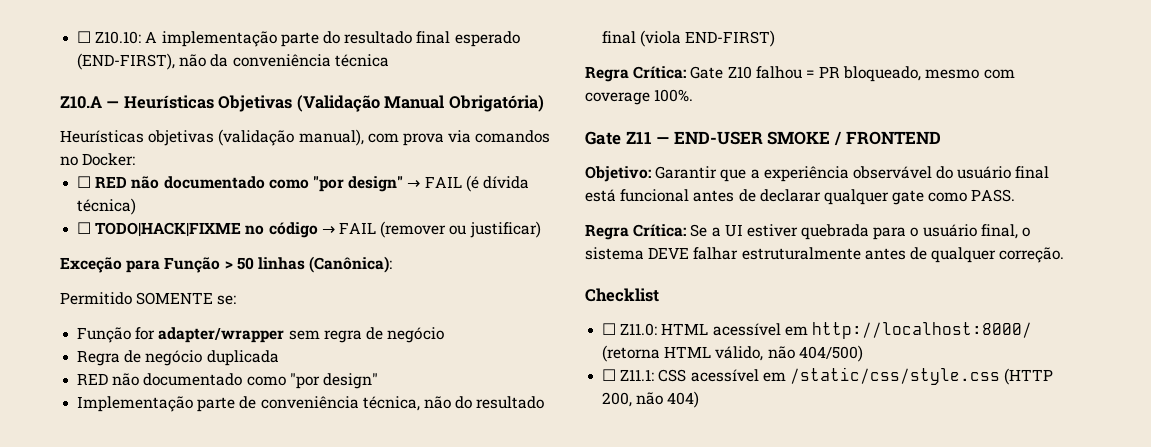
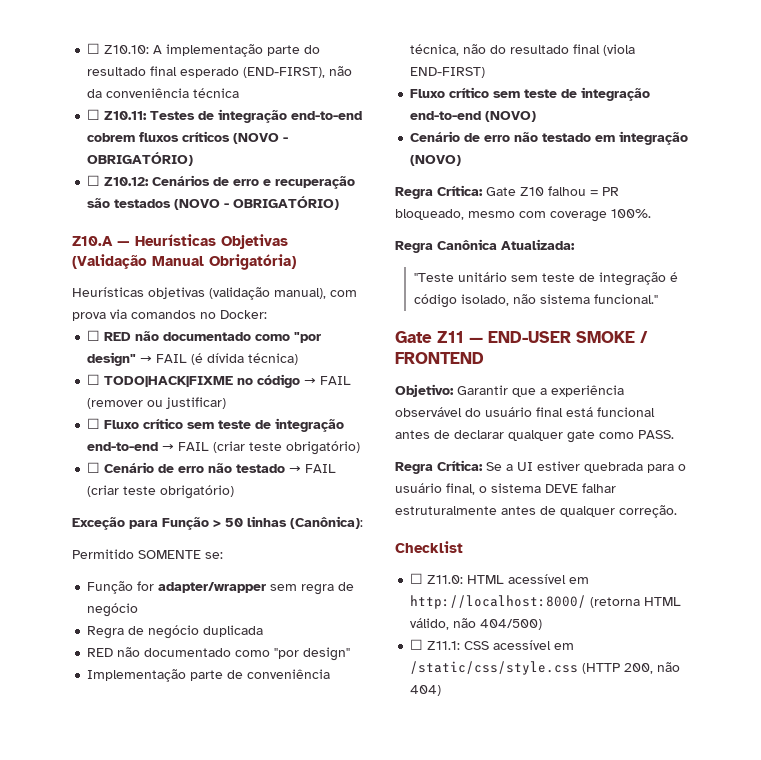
+ ☐ Z10.11: Testes de integração end-to-end cobrem fluxos críticos (NOVO - OBRIGATÓRIO)
+ ☐ Z10.12: Cenários de erro e recuperação são testados (NOVO - OBRIGATÓRIO)
+ ☐ Fluxo crítico sem teste de integração end-to-end → FAIL (criar teste obrigatório)
+ ☐ Cenário de erro não testado → FAIL (criar teste obrigatório)
+ Fluxo crítico sem teste de integração end-to-end (NOVO)
+ Cenário de erro não testado em integração (NOVO)
+ Regra Canônica Atualizada:
+ "Teste unitário sem teste de integração é código isolado, não sistema funcional."

